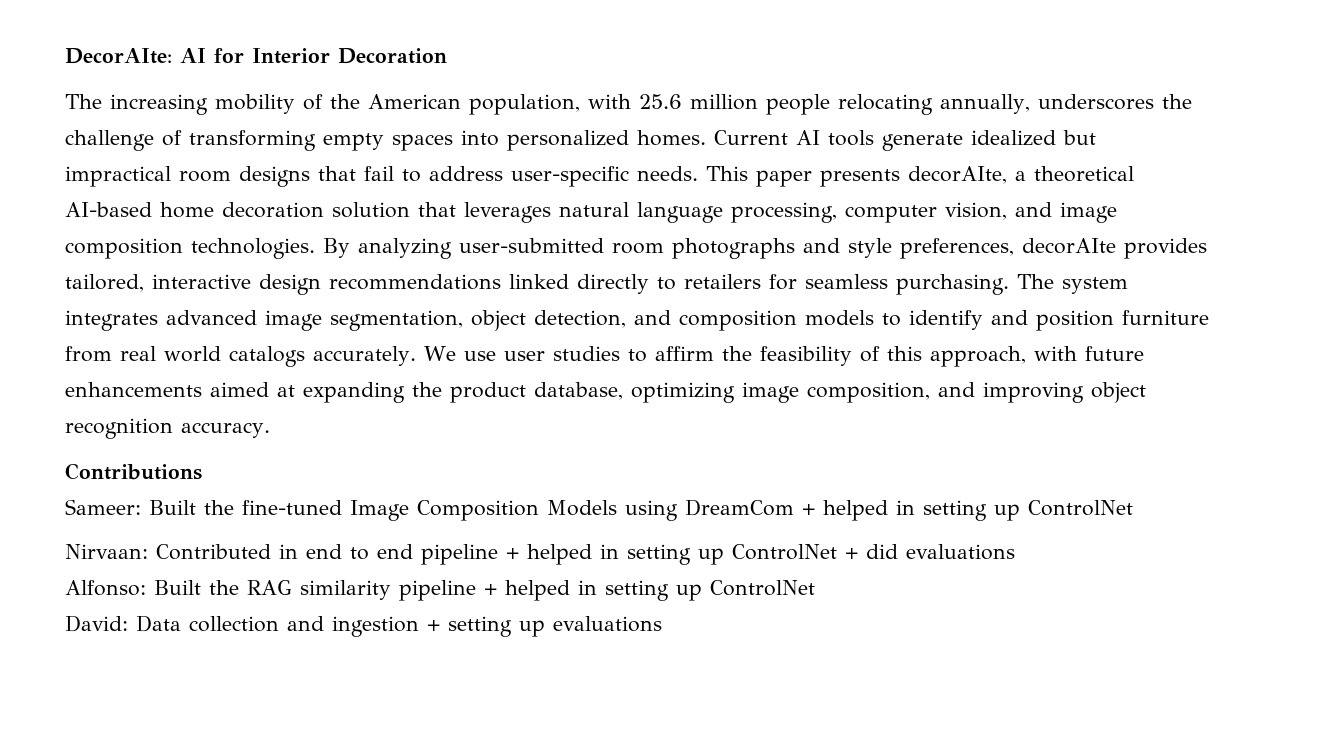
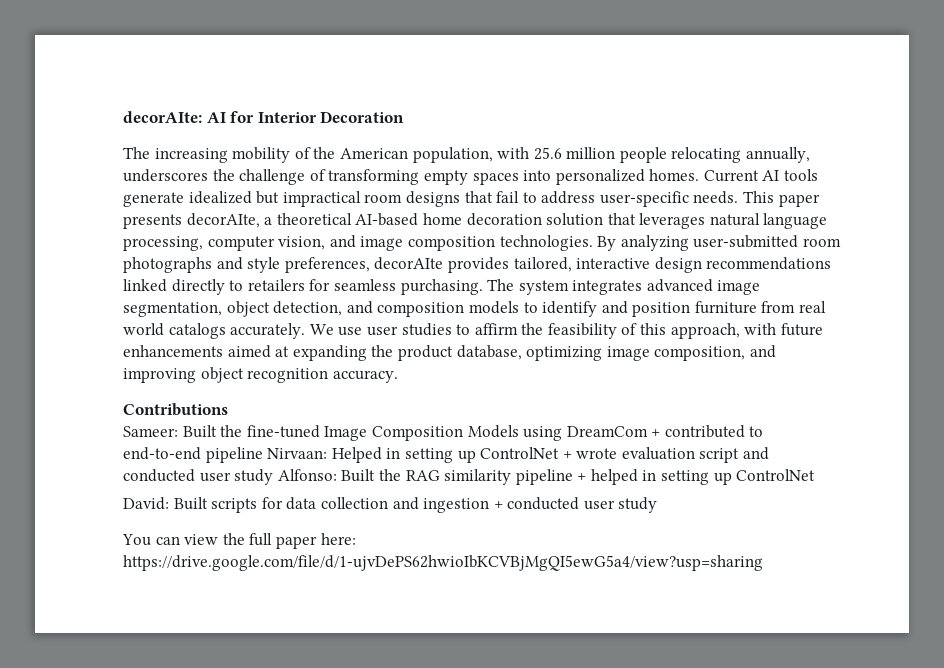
- DecorAIte: AI for Interior Decoration
+ decorAIte: AI for Interior Decoration
- Sameer: Built the fine-tuned Image Composition Models using DreamCom + helped in setting up ControlNet
- Nirvaan: Contributed in end to end pipeline + helped in setting up ControlNet + did evaluations
- Alfonso: Built the RAG similarity pipeline + helped in setting up ControlNet
+ Sameer: Built the fine-tuned Image Composition Models using DreamCom + contributed to end-to-end pipeline Nirvaan: Helped in setting up ControlNet + wrote evaluation script and conducted user study Alfonso: Built the RAG similarity pipeline + helped in setting up ControlNet
- David: Data collection and ingestion + setting up evaluations
+ David: Built scripts for data collection and ingestion + conducted user study
+ You can view the full paper here: https://drive.google.com/file/d/1-ujvDePS62hwioIbKCVBjMgQI5ewG5a4/view?usp=sharing

